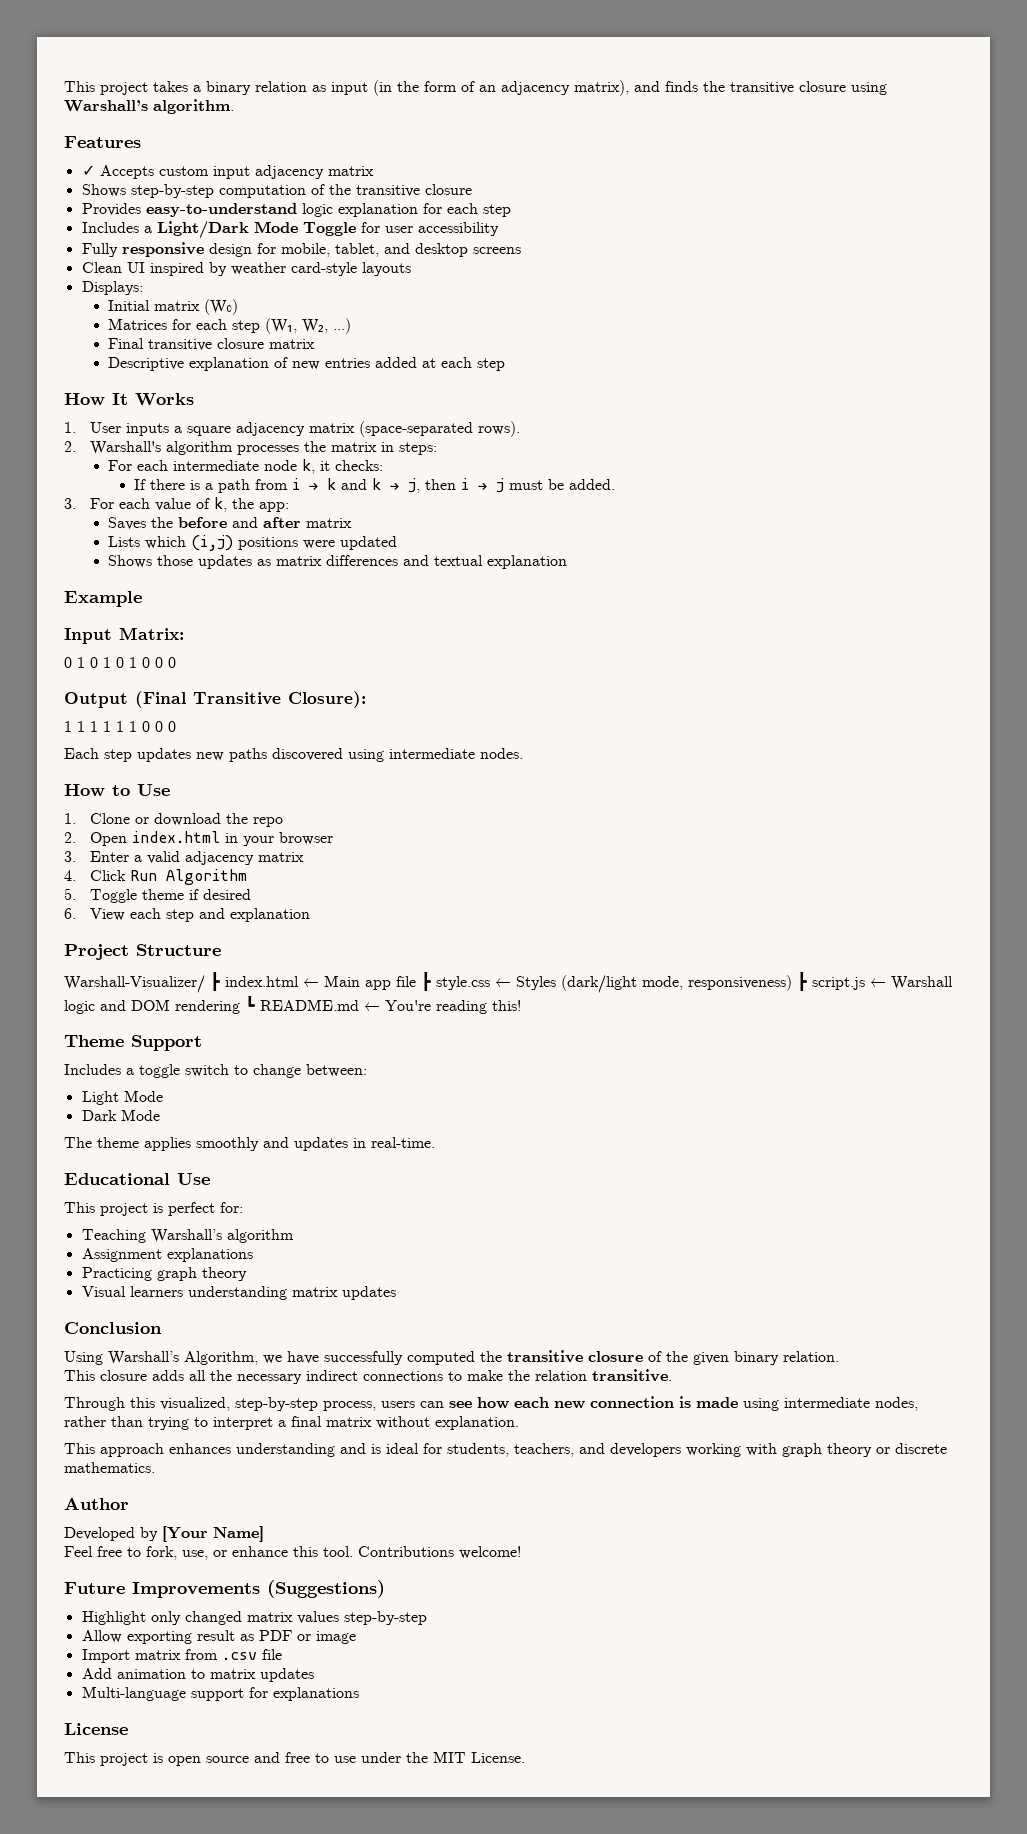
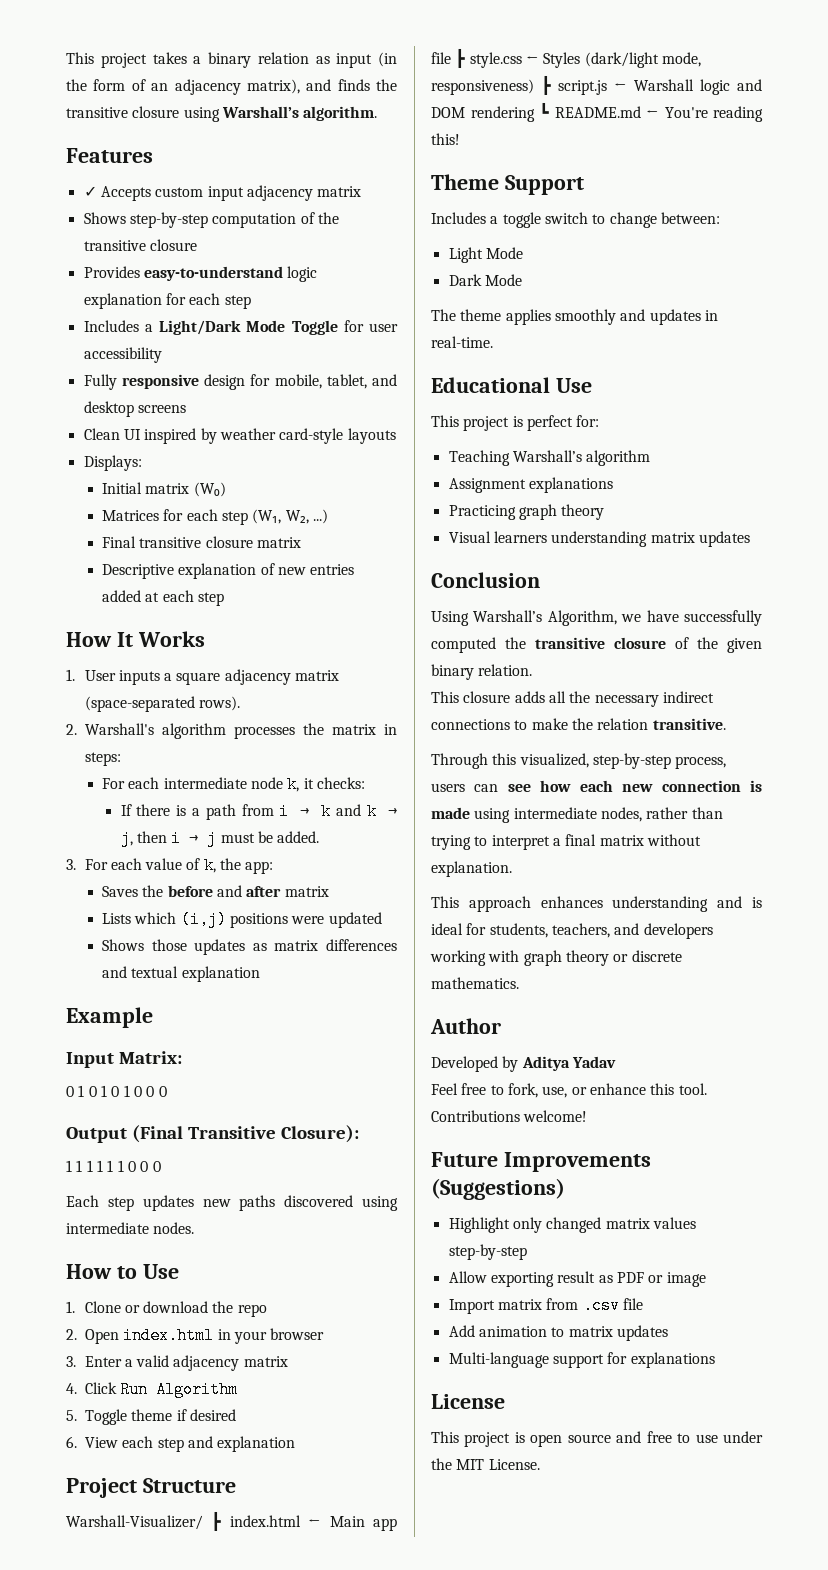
- Developed by [Your Name]
+ Developed by Aditya Yadav

